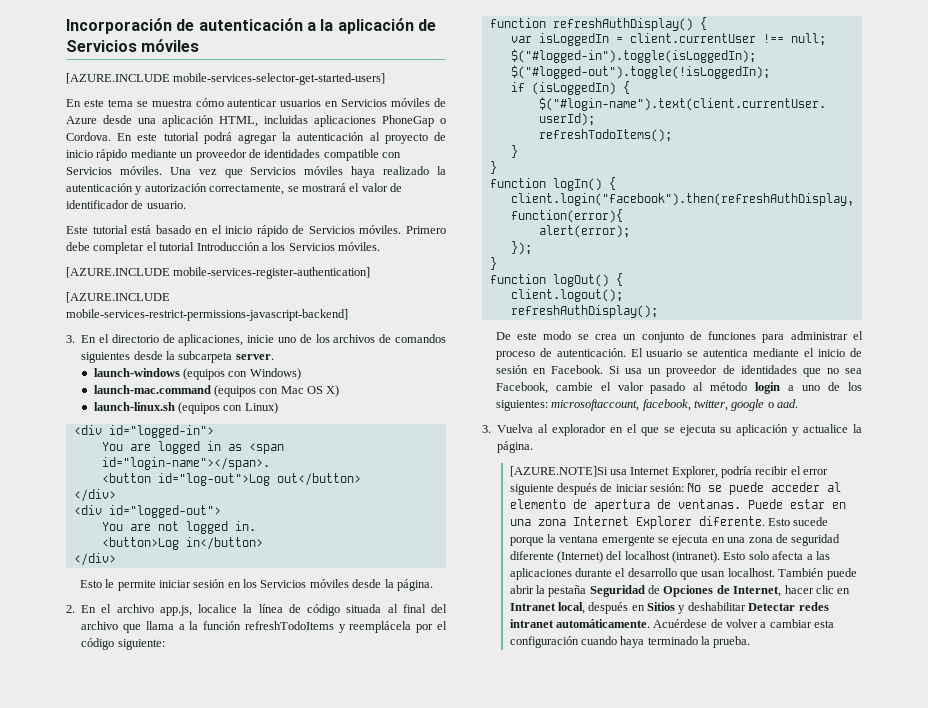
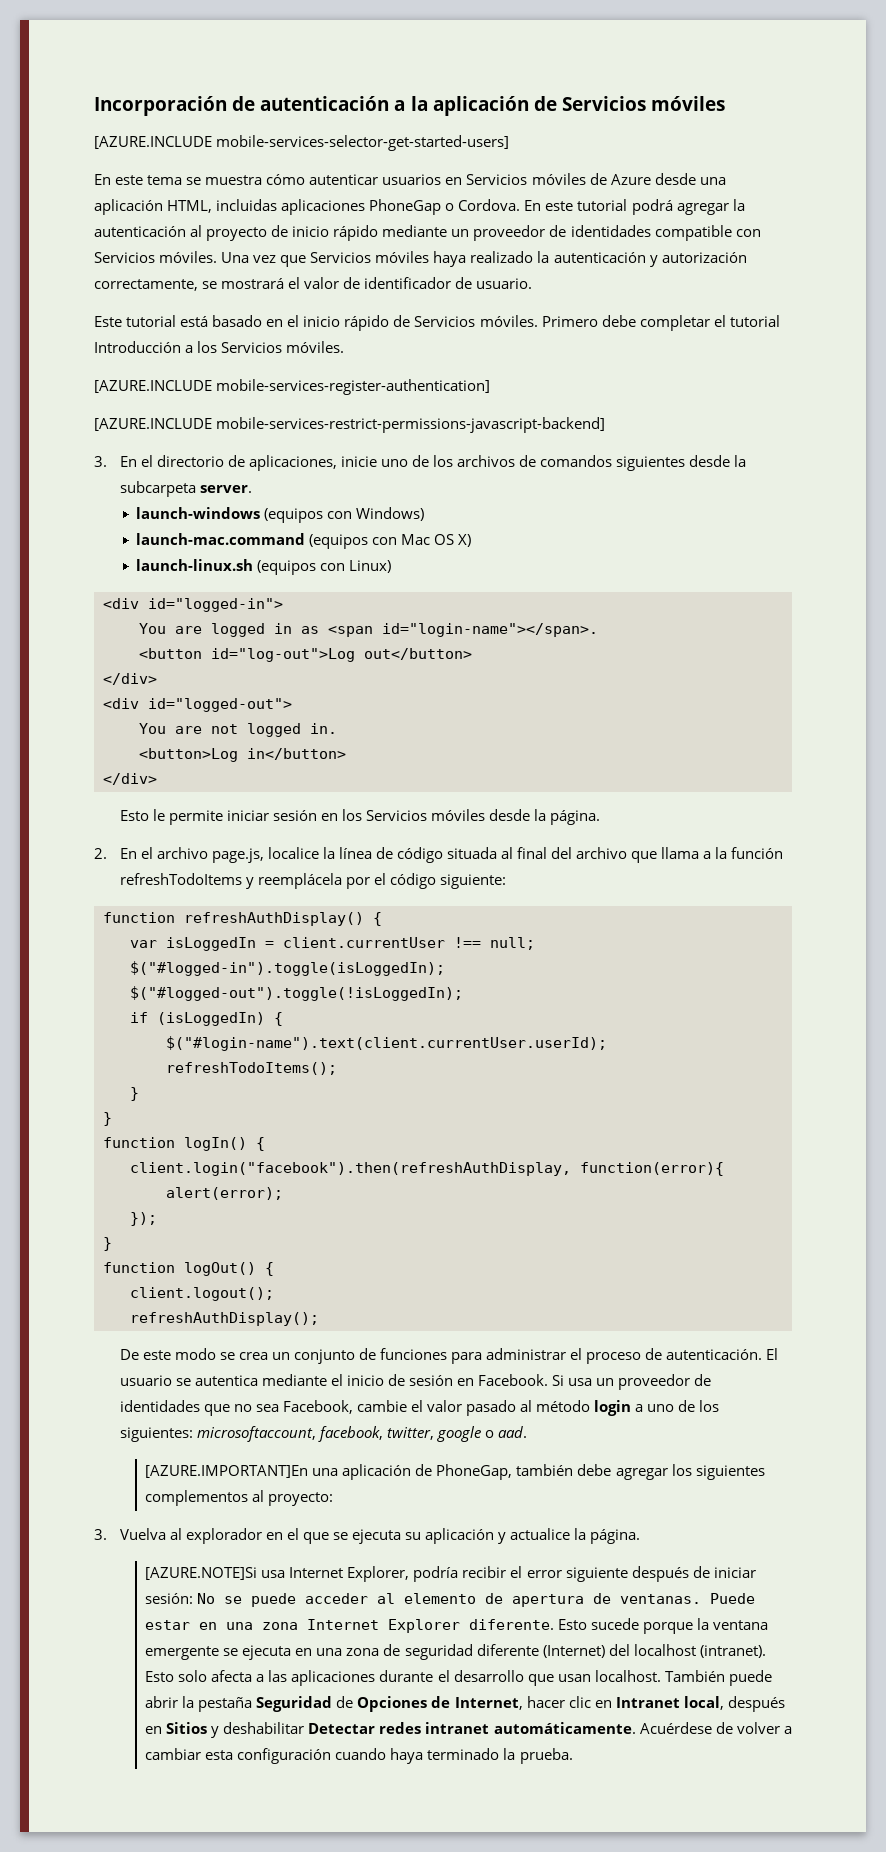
- 2. En el archivo app.js, localice la línea de código situada al final del archivo que llama a la función refreshTodoItems y reemplácela por el código siguiente:
+ 2. En el archivo page.js, localice la línea de código situada al final del archivo que llama a la función refreshTodoItems y reemplácela por el código siguiente:
+ [AZURE.IMPORTANT]En una aplicación de PhoneGap, también debe agregar los siguientes complementos al proyecto:

